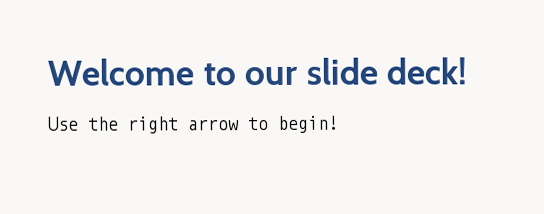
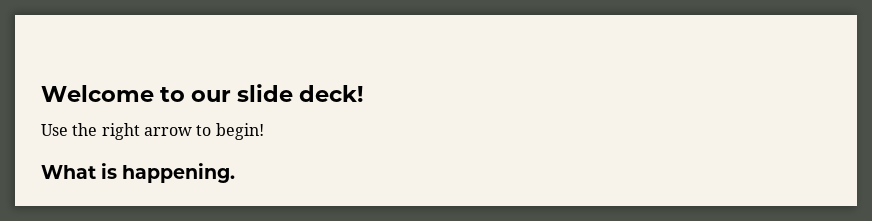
+ What is happening.

